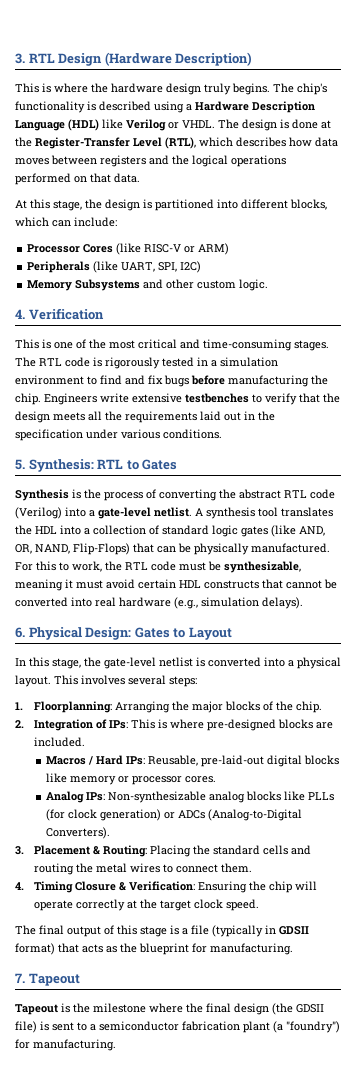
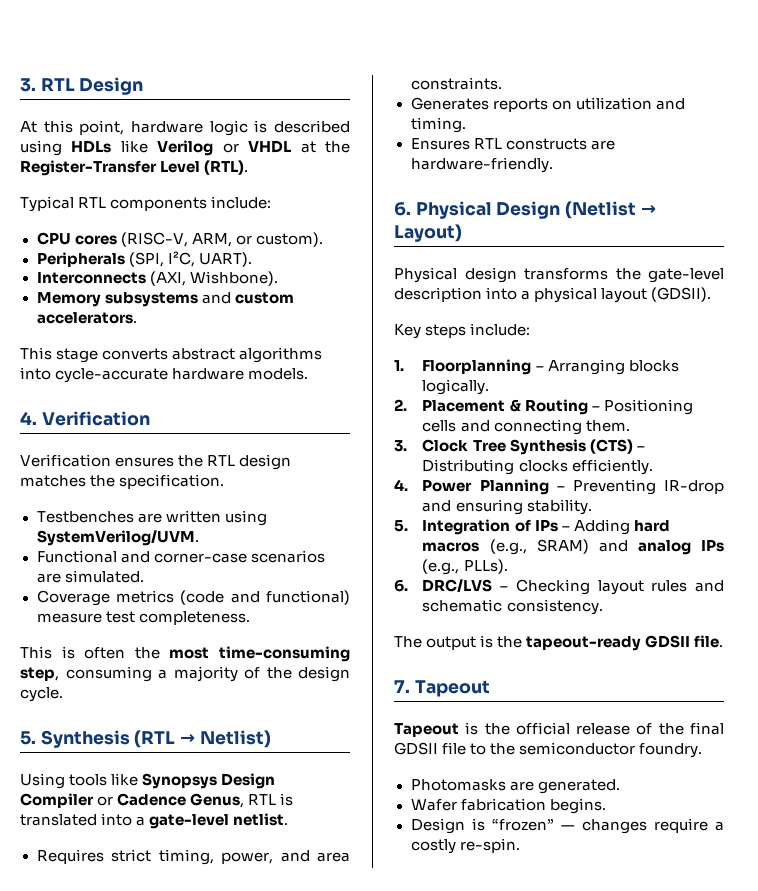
- 3. RTL Design (Hardware Description)
- This is where the hardware design truly begins. The chip's functionality is described using a Hardware Description Language (HDL) like Verilog or VHDL. The design is done at the Register-Transfer Level (RTL), which describes how data moves between registers and the logical operations performed on that data.
- At this stage, the design is partitioned into different blocks, which can include:
- Processor Cores (like RISC-V or ARM)
- Peripherals (like UART, SPI, I2C)
- Memory Subsystems and other custom logic.
+ 3. RTL Design
+ At this point, hardware logic is described using HDLs like Verilog or VHDL at the Register-Transfer Level (RTL).
+ Typical RTL components include:
+ CPU cores (RISC-V, ARM, or custom).
+ Peripherals (SPI, I²C, UART).
+ Interconnects (AXI, Wishbone).
+ Memory subsystems and custom accelerators.
+ This stage converts abstract algorithms into cycle-accurate hardware models.
  4. Verification
- This is one of the most critical and time-consuming stages. The RTL code is rigorously tested in a simulation environment to find and fix bugs before manufacturing the chip. Engineers write extensive testbenches to verify that the design meets all the requirements laid out in the specification under various conditions.
- 5. Synthesis: RTL to Gates
- Synthesis is the process of converting the abstract RTL code (Verilog) into a gate-level netlist. A synthesis tool translates the HDL into a collection of standard logic gates (like AND, OR, NAND, Flip-Flops) that can be physically manufactured. For this to work, the RTL code must be synthesizable, meaning it must avoid certain HDL constructs that cannot be converted into real hardware (e.g., simulation delays).
- 6. Physical Design: Gates to Layout
- In this stage, the gate-level netlist is converted into a physical layout. This involves several steps:
- 1. Floorplanning: Arranging the major blocks of the chip.
- 2. Integration of IPs: This is where pre-designed blocks are included.
- Macros / Hard IPs: Reusable, pre-laid-out digital blocks like memory or processor cores.
- Analog IPs: Non-synthesizable analog blocks like PLLs (for clock generation) or ADCs (Analog-to-Digital Converters).
- 3. Placement & Routing: Placing the standard cells and routing the metal wires to connect them.
- 4. Timing Closure & Verification: Ensuring the chip will operate correctly at the target clock speed.
- The final output of this stage is a file (typically in GDSII format) that acts as the blueprint for manufacturing.
+ Verification ensures the RTL design matches the specification.
+ Testbenches are written using SystemVerilog/UVM.
+ Functional and corner-case scenarios are simulated.
+ Coverage metrics (code and functional) measure test completeness.
+ This is often the most time-consuming step, consuming a majority of the design cycle.
+ 5. Synthesis (RTL → Netlist)
+ Using tools like Synopsys Design Compiler or Cadence Genus, RTL is translated into a gate-level netlist.
+ Requires strict timing, power, and area constraints.
+ Generates reports on utilization and timing.
+ Ensures RTL constructs are hardware-friendly.
+ 6. Physical Design (Netlist → Layout)
+ Physical design transforms the gate-level description into a physical layout (GDSII).
+ Key steps include:
+ 1. Floorplanning – Arranging blocks logically.
+ 2. Placement & Routing – Positioning cells and connecting them.
+ 3. Clock Tree Synthesis (CTS) – Distributing clocks efficiently.
+ 4. Power Planning – Preventing IR-drop and ensuring stability.
+ 5. Integration of IPs – Adding hard macros (e.g., SRAM) and analog IPs (e.g., PLLs).
+ 6. DRC/LVS – Checking layout rules and schematic consistency.
+ The output is the tapeout-ready GDSII file.
- Tapeout is the milestone where the final design (the GDSII file) is sent to a semiconductor fabrication plant (a "foundry") for manufacturing.
+ Tapeout is the official release of the final GDSII file to the semiconductor foundry.
+ Photomasks are generated.
+ Wafer fabrication begins.
+ Design is “frozen” — changes require a costly re-spin.

